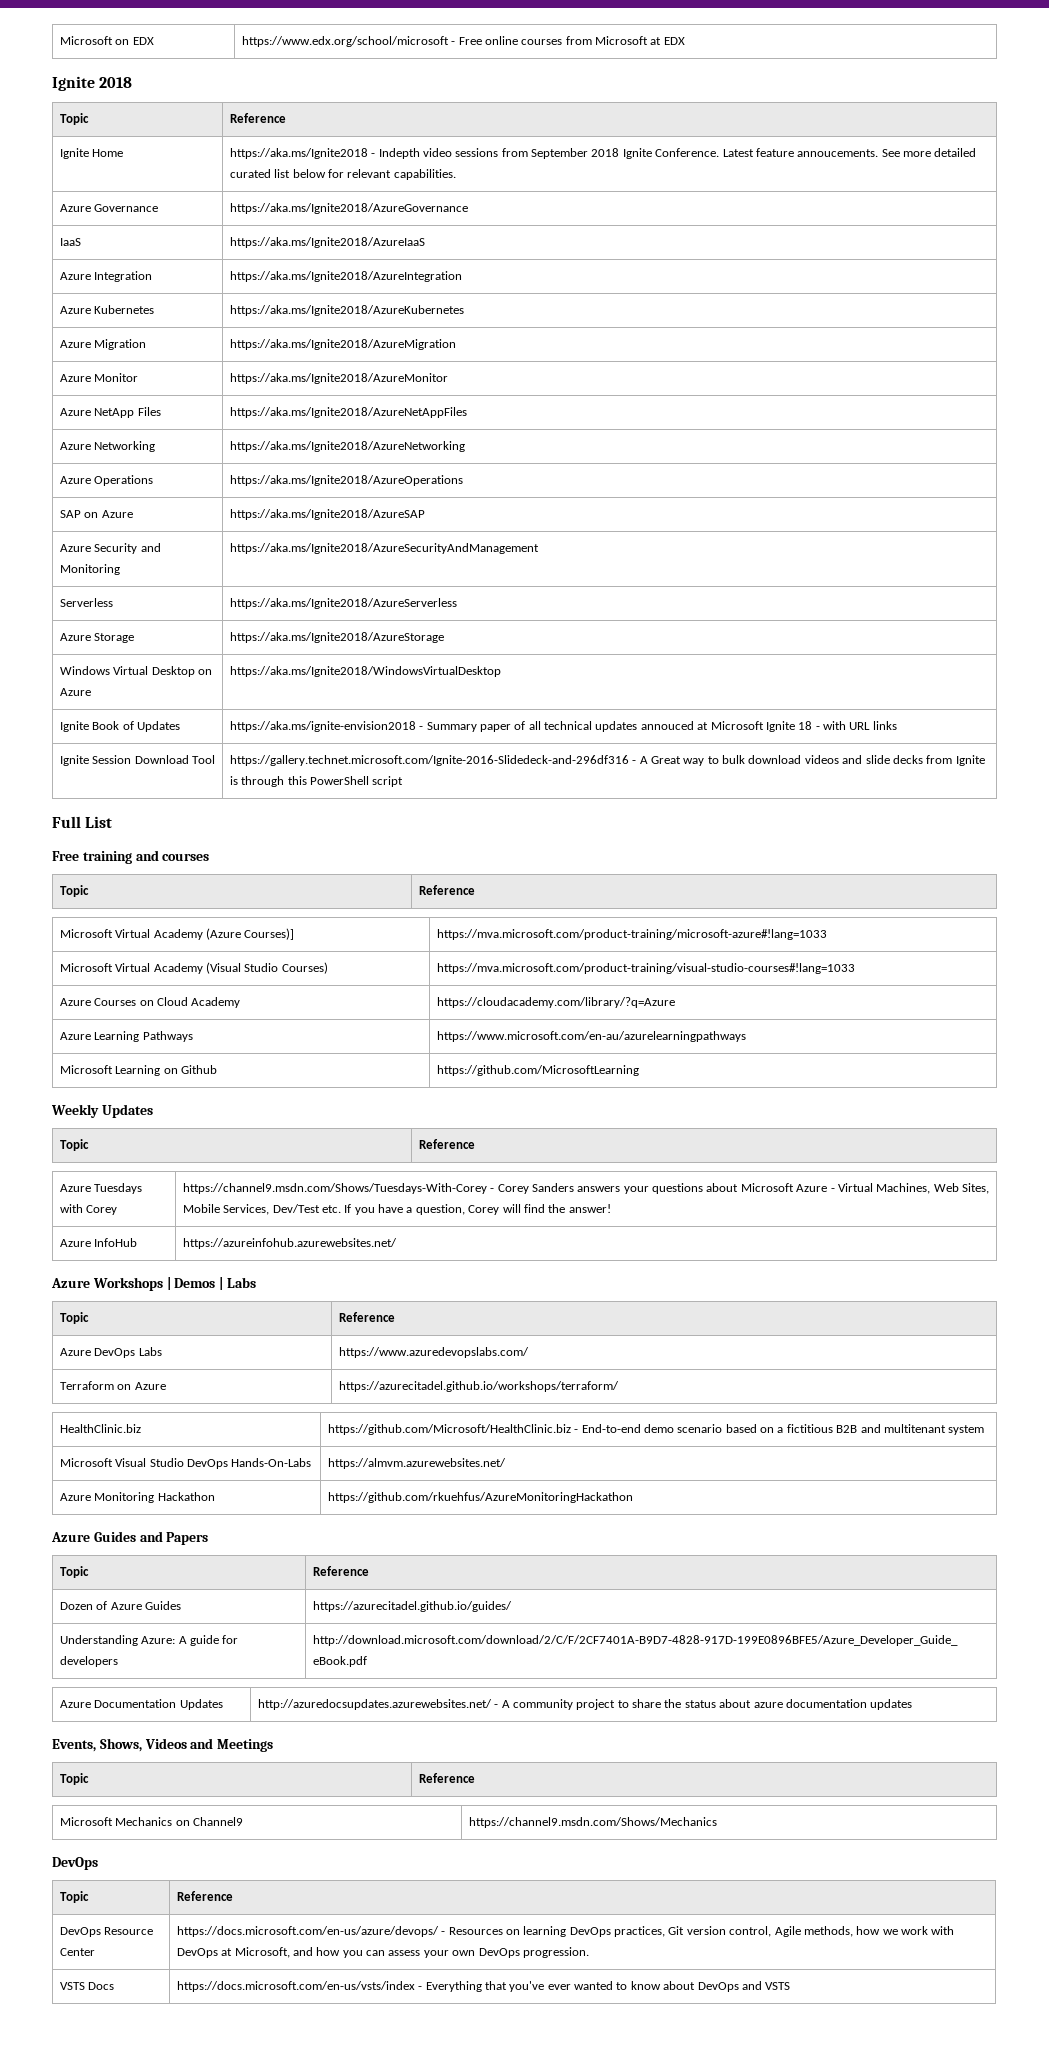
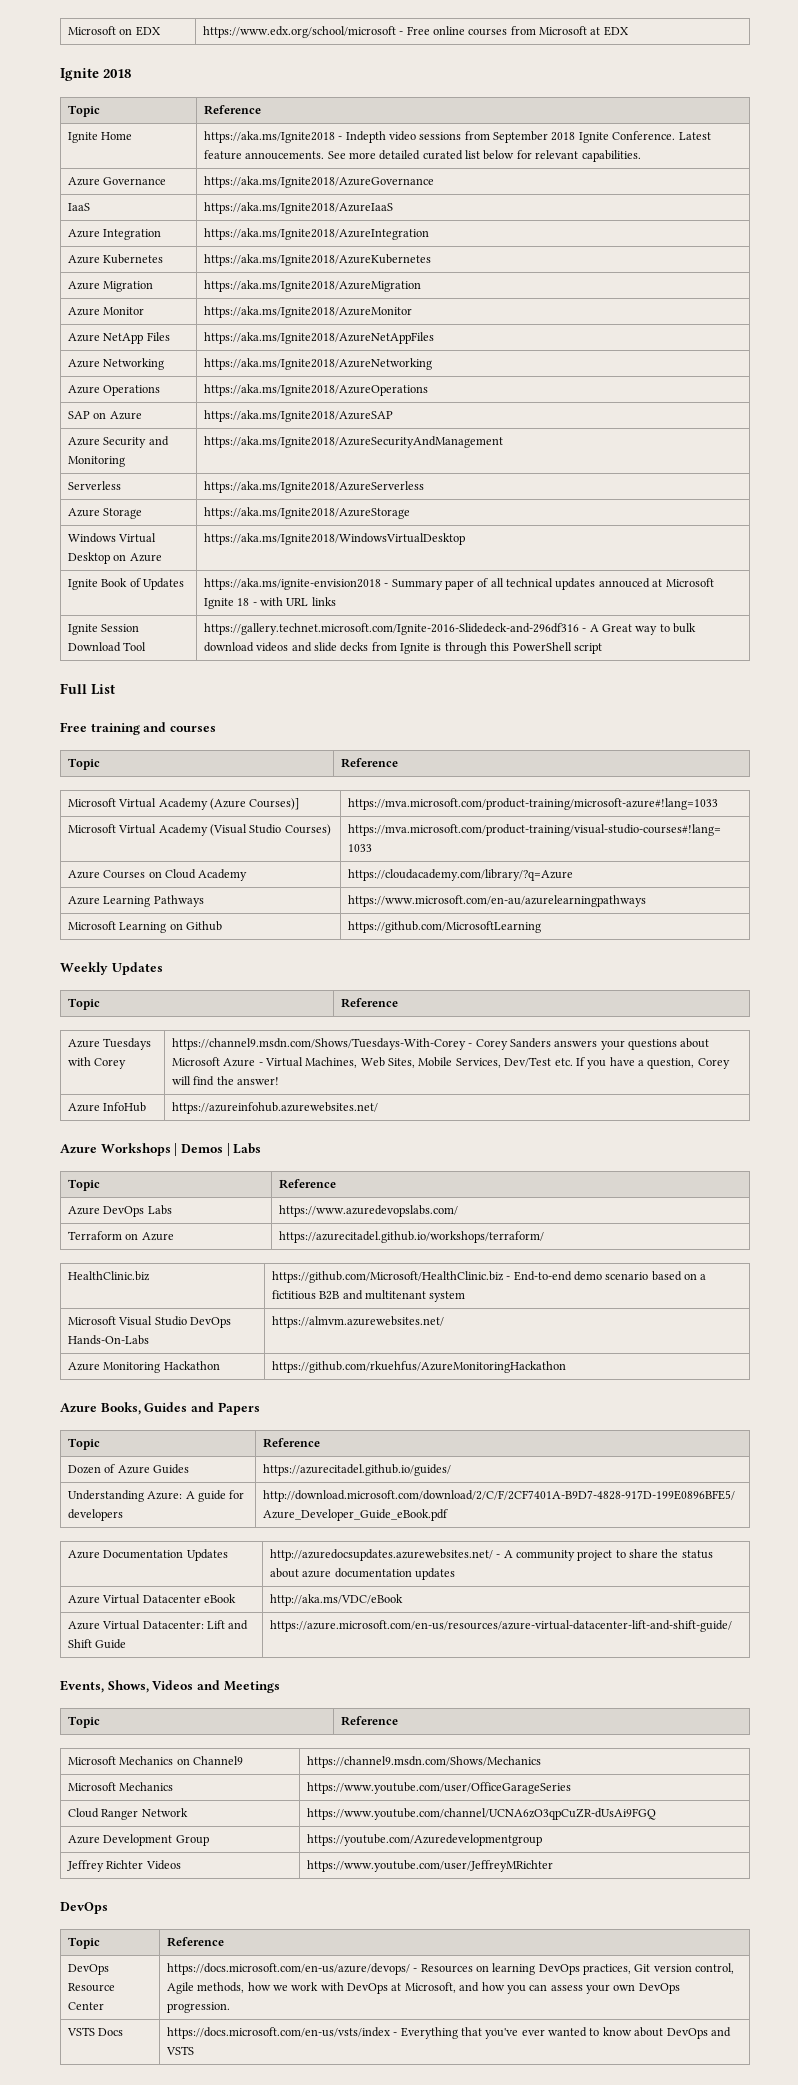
- Azure Guides and Papers
+ Azure Books, Guides and Papers
+ Azure Virtual Datacenter eBook | http://aka.ms/VDC/eBook
+ Azure Virtual Datacenter: Lift and Shift Guide | https://azure.microsoft.com/en-us/resources/azure-virtual-datacenter-lift-and-shift-guide/
+ Microsoft Mechanics | https://www.youtube.com/user/OfficeGarageSeries
+ Cloud Ranger Network | https://www.youtube.com/channel/UCNA6zO3qpCuZR-dUsAi9FGQ
+ Azure Development Group | https://youtube.com/Azuredevelopmentgroup
+ Jeffrey Richter Videos | https://www.youtube.com/user/JeffreyMRichter

